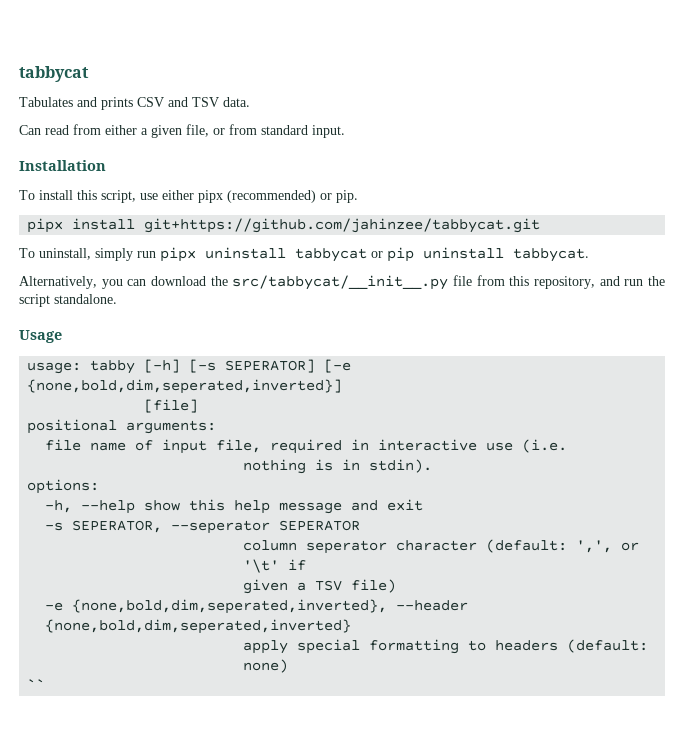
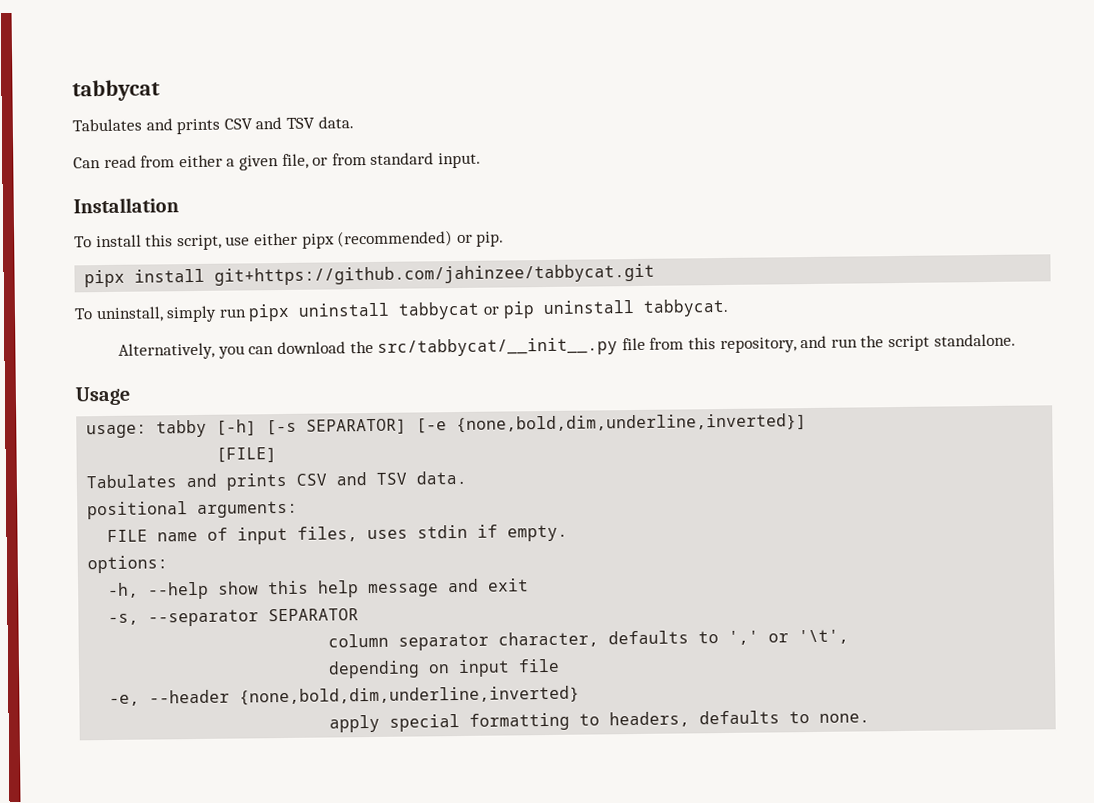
- usage: tabby [-h] [-s SEPERATOR] [-e {none,bold,dim,seperated,inverted}]
- [file]
+ usage: tabby [-h] [-s SEPARATOR] [-e {none,bold,dim,underline,inverted}]
+ [FILE]
+ Tabulates and prints CSV and TSV data.
- file name of input file, required in interactive use (i.e.
- nothing is in stdin).
+ FILE name of input files, uses stdin if empty.
- -s SEPERATOR, --seperator SEPERATOR
- column seperator character (default: ',', or '\t' if
- given a TSV file)
- -e {none,bold,dim,seperated,inverted}, --header {none,bold,dim,seperated,inverted}
+ -s, --separator SEPARATOR
+ column separator character, defaults to ',' or '\t',
+ depending on input file
+ -e, --header {none,bold,dim,underline,inverted}
- apply special formatting to headers (default: none)
- ``
+ apply special formatting to headers, defaults to none.

